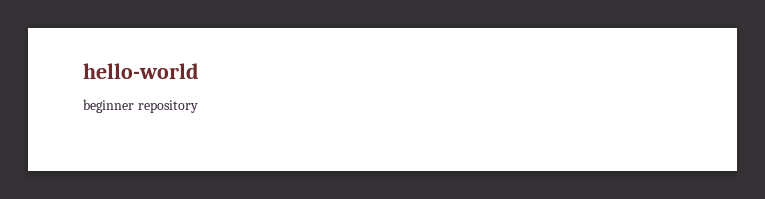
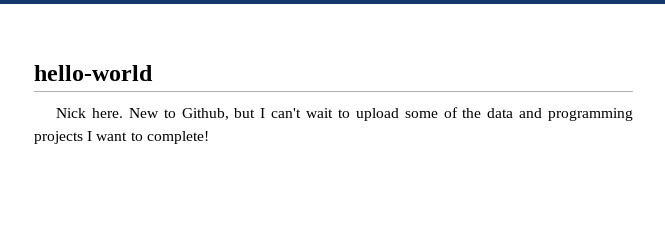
- beginner repository
+ Nick here. New to Github, but I can't wait to upload some of the data and programming projects I want to complete!

